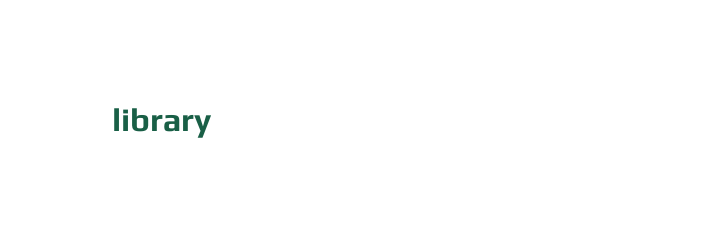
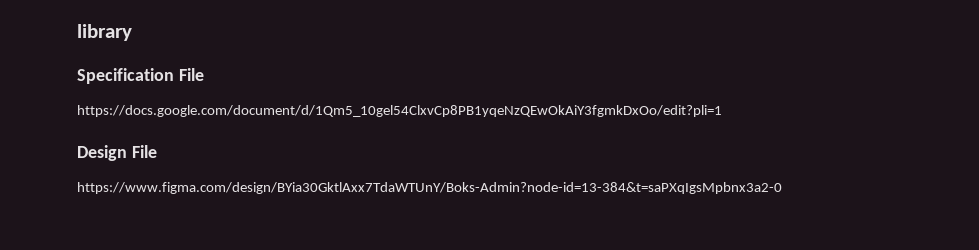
+ Specification File
+ https://docs.google.com/document/d/1Qm5_10gel54ClxvCp8PB1yqeNzQEwOkAiY3fgmkDxOo/edit?pli=1
+ Design File
+ https://www.figma.com/design/BYia30GktlAxx7TdaWTUnY/Boks-Admin?node-id=13-384&t=saPXqIgsMpbnx3a2-0

